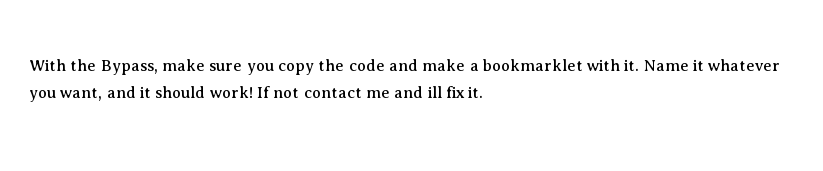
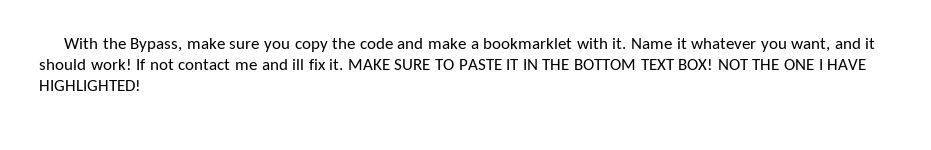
+ MAKE SURE TO PASTE IT IN THE BOTTOM TEXT BOX! NOT THE ONE I HAVE HIGHLIGHTED!

